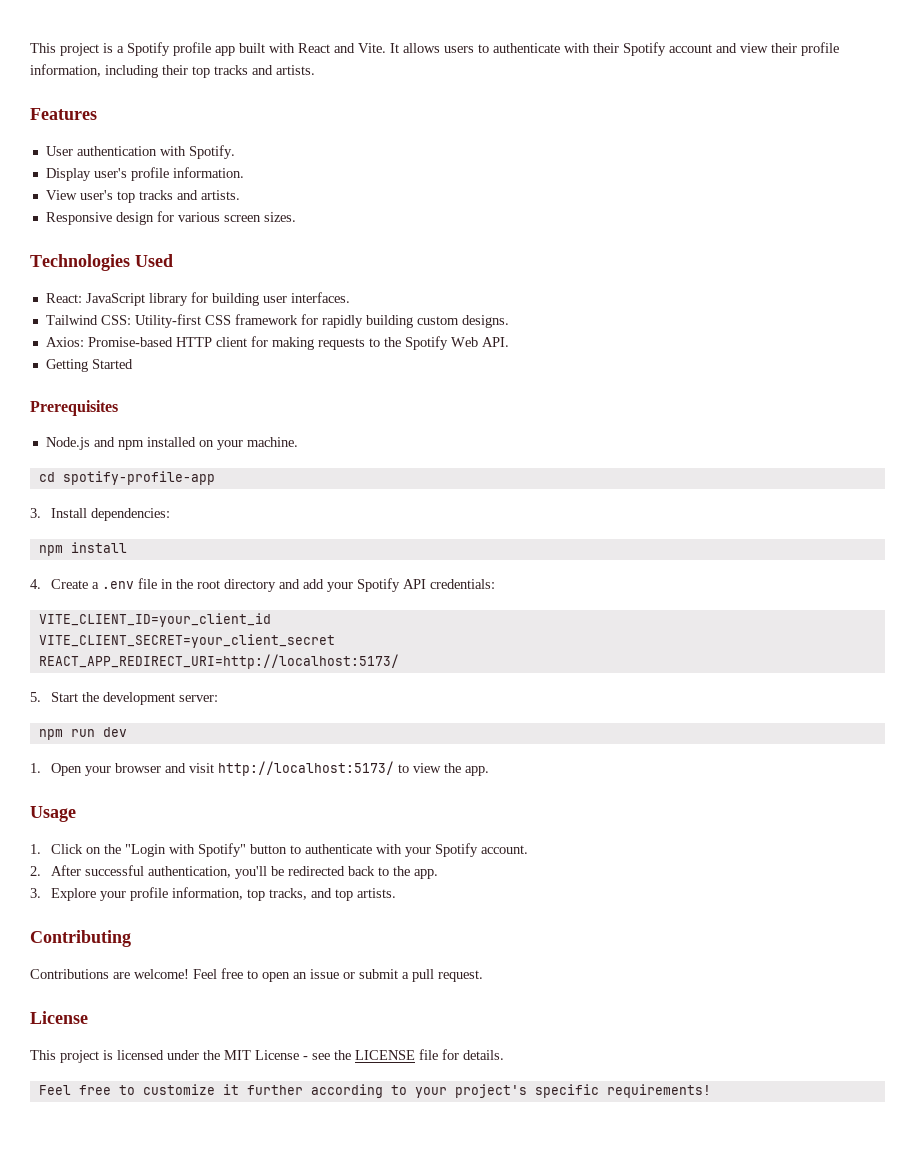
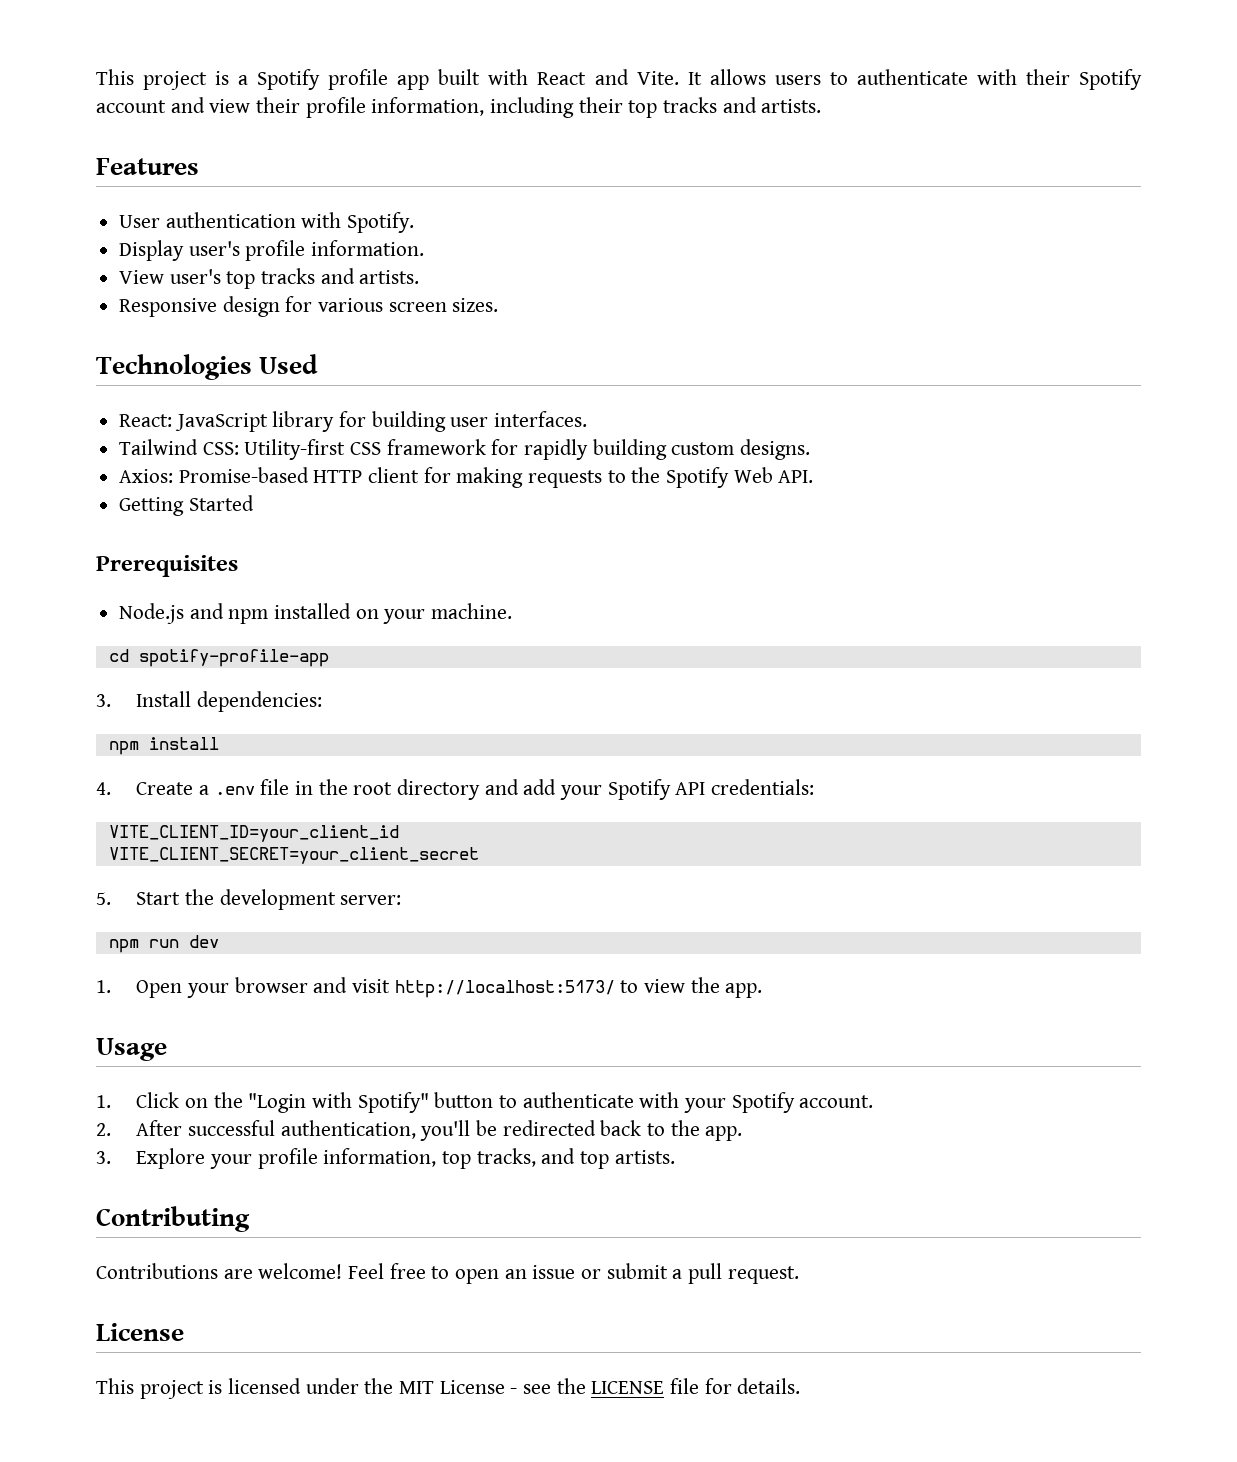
- REACT_APP_REDIRECT_URI=http://localhost:5173/
- Feel free to customize it further according to your project's specific requirements!

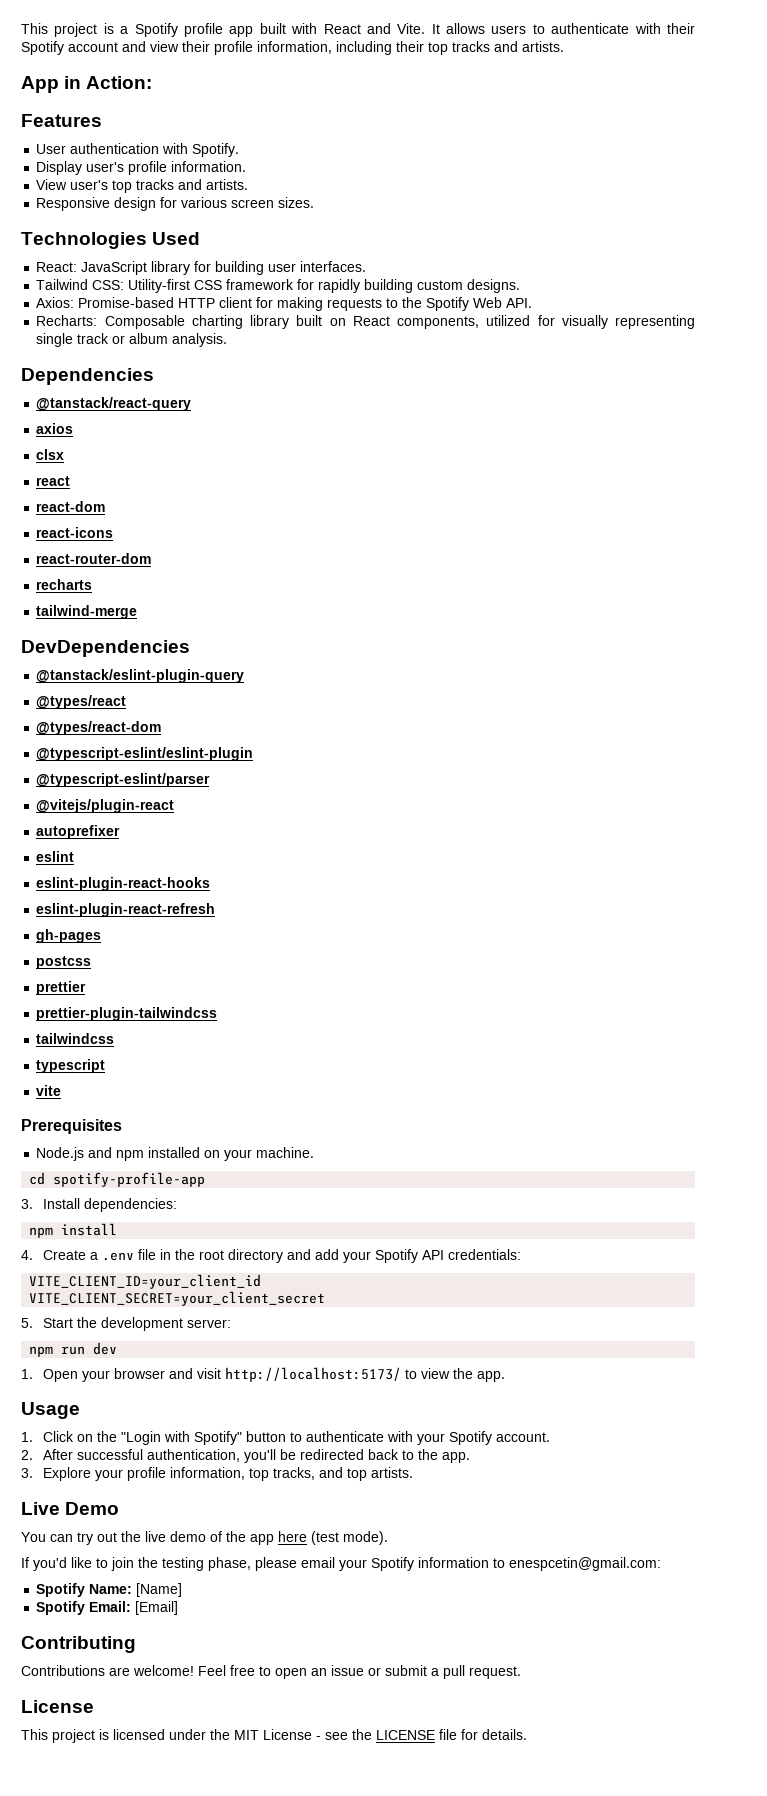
+ App in Action:
- Getting Started
+ Recharts: Composable charting library built on React components, utilized for visually representing single track or album analysis.
+ Dependencies
+ @tanstack/react-query
+ axios
+ clsx
+ react
+ react-dom
+ react-icons
+ react-router-dom
+ recharts
+ tailwind-merge
+ DevDependencies
+ @tanstack/eslint-plugin-query
+ @types/react
+ @types/react-dom
+ @typescript-eslint/eslint-plugin
+ @typescript-eslint/parser
+ @vitejs/plugin-react
+ autoprefixer
+ eslint
+ eslint-plugin-react-hooks
+ eslint-plugin-react-refresh
+ gh-pages
+ postcss
+ prettier
+ prettier-plugin-tailwindcss
+ tailwindcss
+ typescript
+ vite
+ Live Demo
+ You can try out the live demo of the app here (test mode).
+ If you'd like to join the testing phase, please email your Spotify information to enespcetin@gmail.com:
+ Spotify Name: [Name]
+ Spotify Email: [Email]

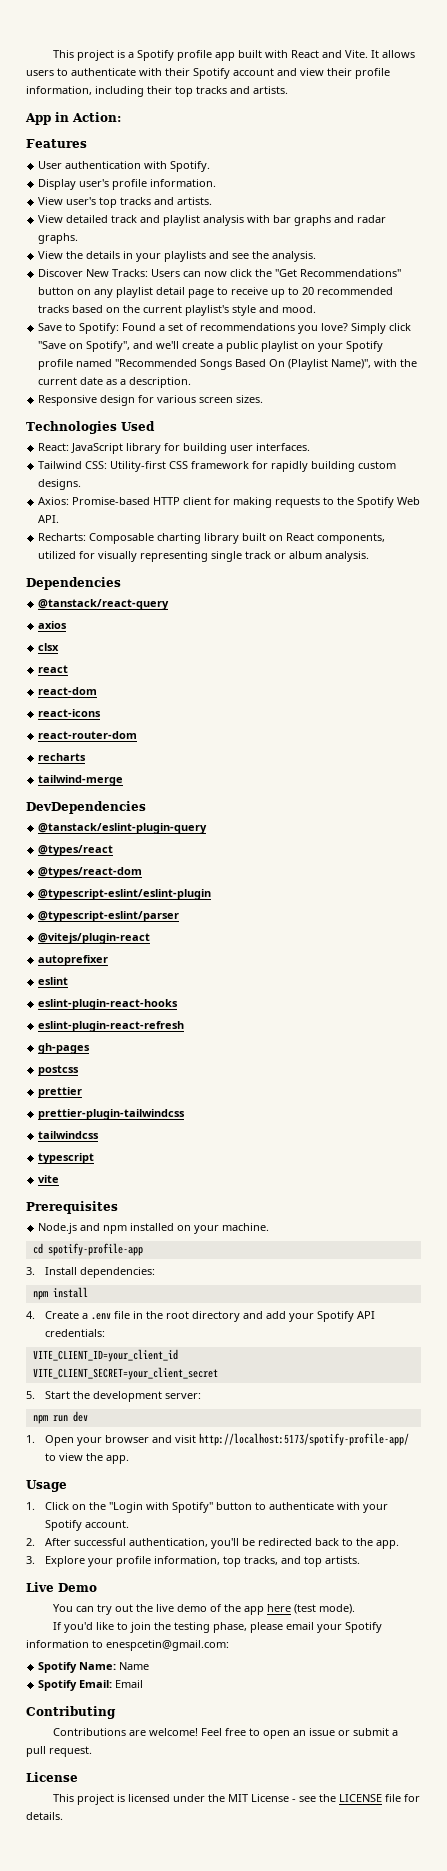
+ View detailed track and playlist analysis with bar graphs and radar graphs.
+ View the details in your playlists and see the analysis.
+ Discover New Tracks: Users can now click the "Get Recommendations" button on any playlist detail page to receive up to 20 recommended tracks based on the current playlist's style and mood.
+ Save to Spotify: Found a set of recommendations you love? Simply click "Save on Spotify", and we'll create a public playlist on your Spotify profile named "Recommended Songs Based On (Playlist Name)", with the current date as a description.
- 1. Open your browser and visit http://localhost:5173/ to view the app.
+ 1. Open your browser and visit http://localhost:5173/spotify-profile-app/ to view the app.
- Spotify Name: [Name]
+ Spotify Name: Name
- Spotify Email: [Email]
+ Spotify Email: Email

